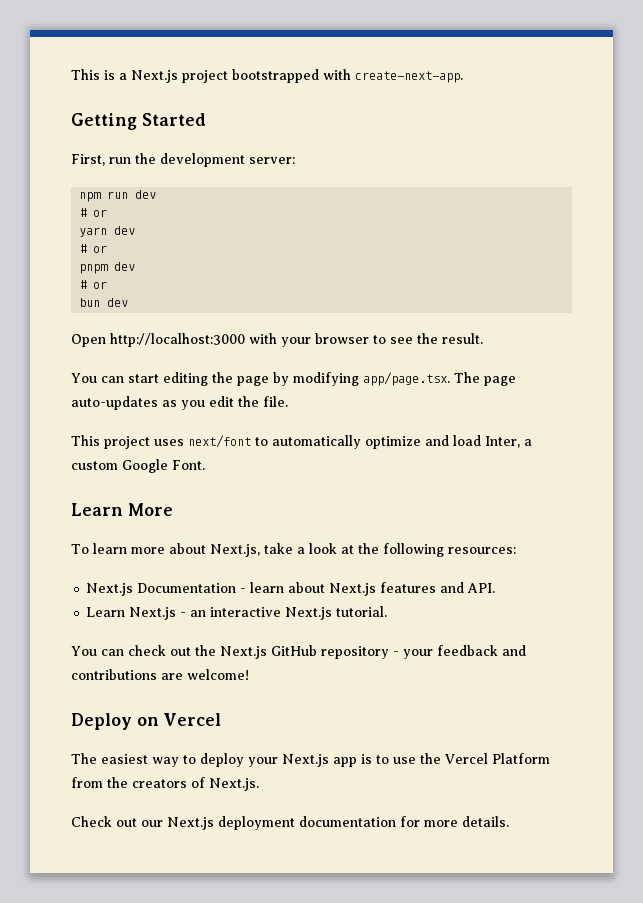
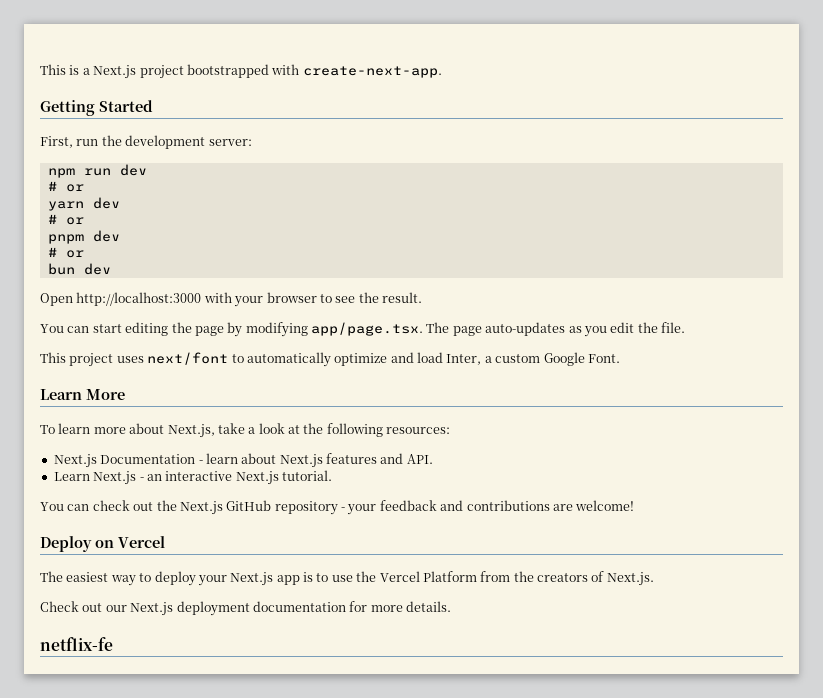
+ netflix-fe

